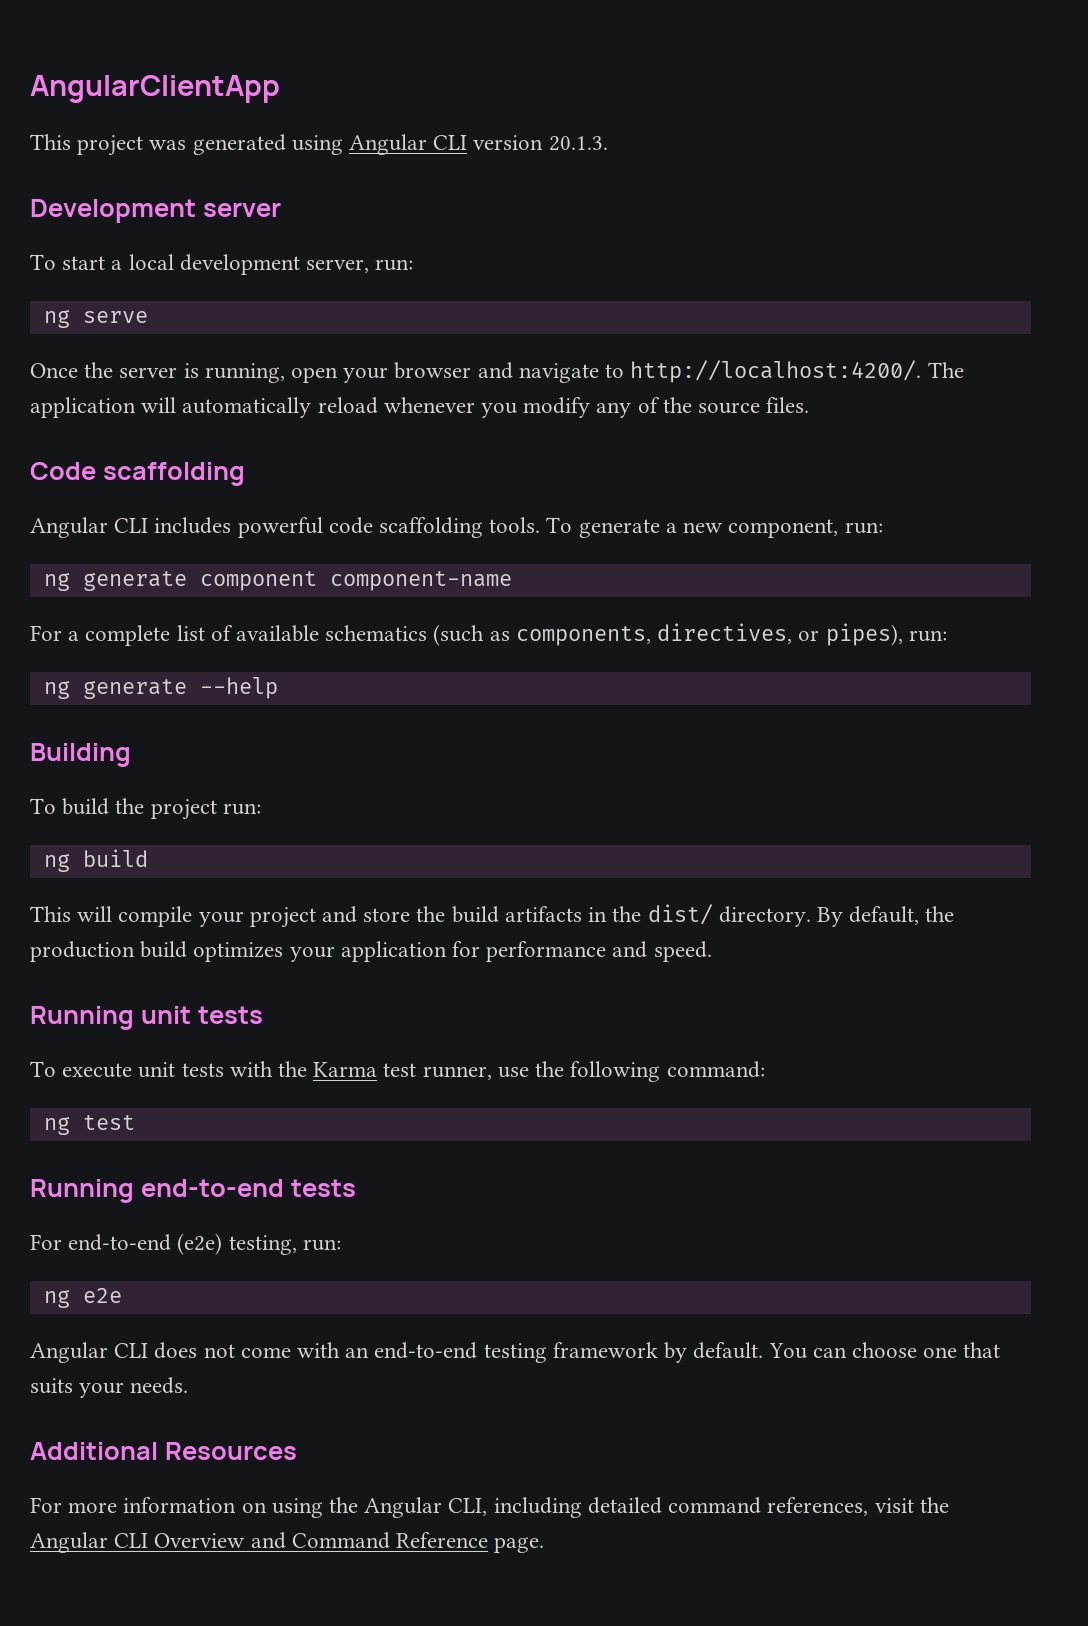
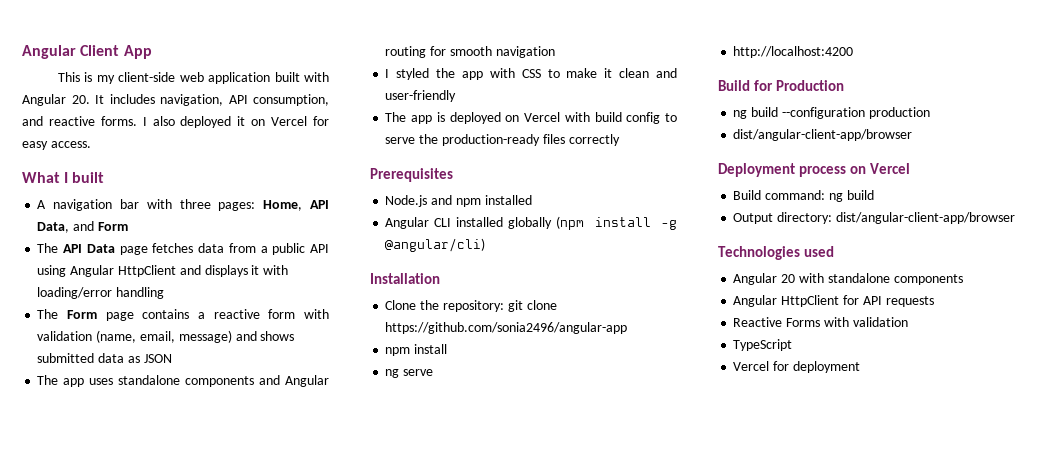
- AngularClientApp
- This project was generated using Angular CLI version 20.1.3.
- Development server
- To start a local development server, run:
+ Angular Client App
+ This is my client-side web application built with Angular 20. It includes navigation, API consumption, and reactive forms. I also deployed it on Vercel for easy access.
+ What I built
+ A navigation bar with three pages: Home, API Data, and Form
+ The API Data page fetches data from a public API using Angular HttpClient and displays it with loading/error handling
+ The Form page contains a reactive form with validation (name, email, message) and shows submitted data as JSON
+ The app uses standalone components and Angular routing for smooth navigation
+ I styled the app with CSS to make it clean and user-friendly
+ The app is deployed on Vercel with build config to serve the production-ready files correctly
+ Prerequisites
+ Node.js and npm installed
+ Angular CLI installed globally (npm install -g @angular/cli)
+ Installation
+ Clone the repository: git clone https://github.com/sonia2496/angular-app
+ npm install
  ng serve
- Once the server is running, open your browser and navigate to http://localhost:4200/. The application will automatically reload whenever you modify any of the source files.
- Code scaffolding
- Angular CLI includes powerful code scaffolding tools. To generate a new component, run:
- ng generate component component-name
- For a complete list of available schematics (such as components, directives, or pipes), run:
- ng generate --help
- Building
- To build the project run:
- ng build
- This will compile your project and store the build artifacts in the dist/ directory. By default, the production build optimizes your application for performance and speed.
- Running unit tests
- To execute unit tests with the Karma test runner, use the following command:
- ng test
- Running end-to-end tests
- For end-to-end (e2e) testing, run:
- ng e2e
- Angular CLI does not come with an end-to-end testing framework by default. You can choose one that suits your needs.
- Additional Resources
- For more information on using the Angular CLI, including detailed command references, visit the Angular CLI Overview and Command Reference page.
+ http://localhost:4200
+ Build for Production
+ ng build --configuration production
+ dist/angular-client-app/browser
+ Deployment process on Vercel
+ Build command: ng build
+ Output directory: dist/angular-client-app/browser
+ Technologies used
+ Angular 20 with standalone components
+ Angular HttpClient for API requests
+ Reactive Forms with validation
+ TypeScript
+ Vercel for deployment

